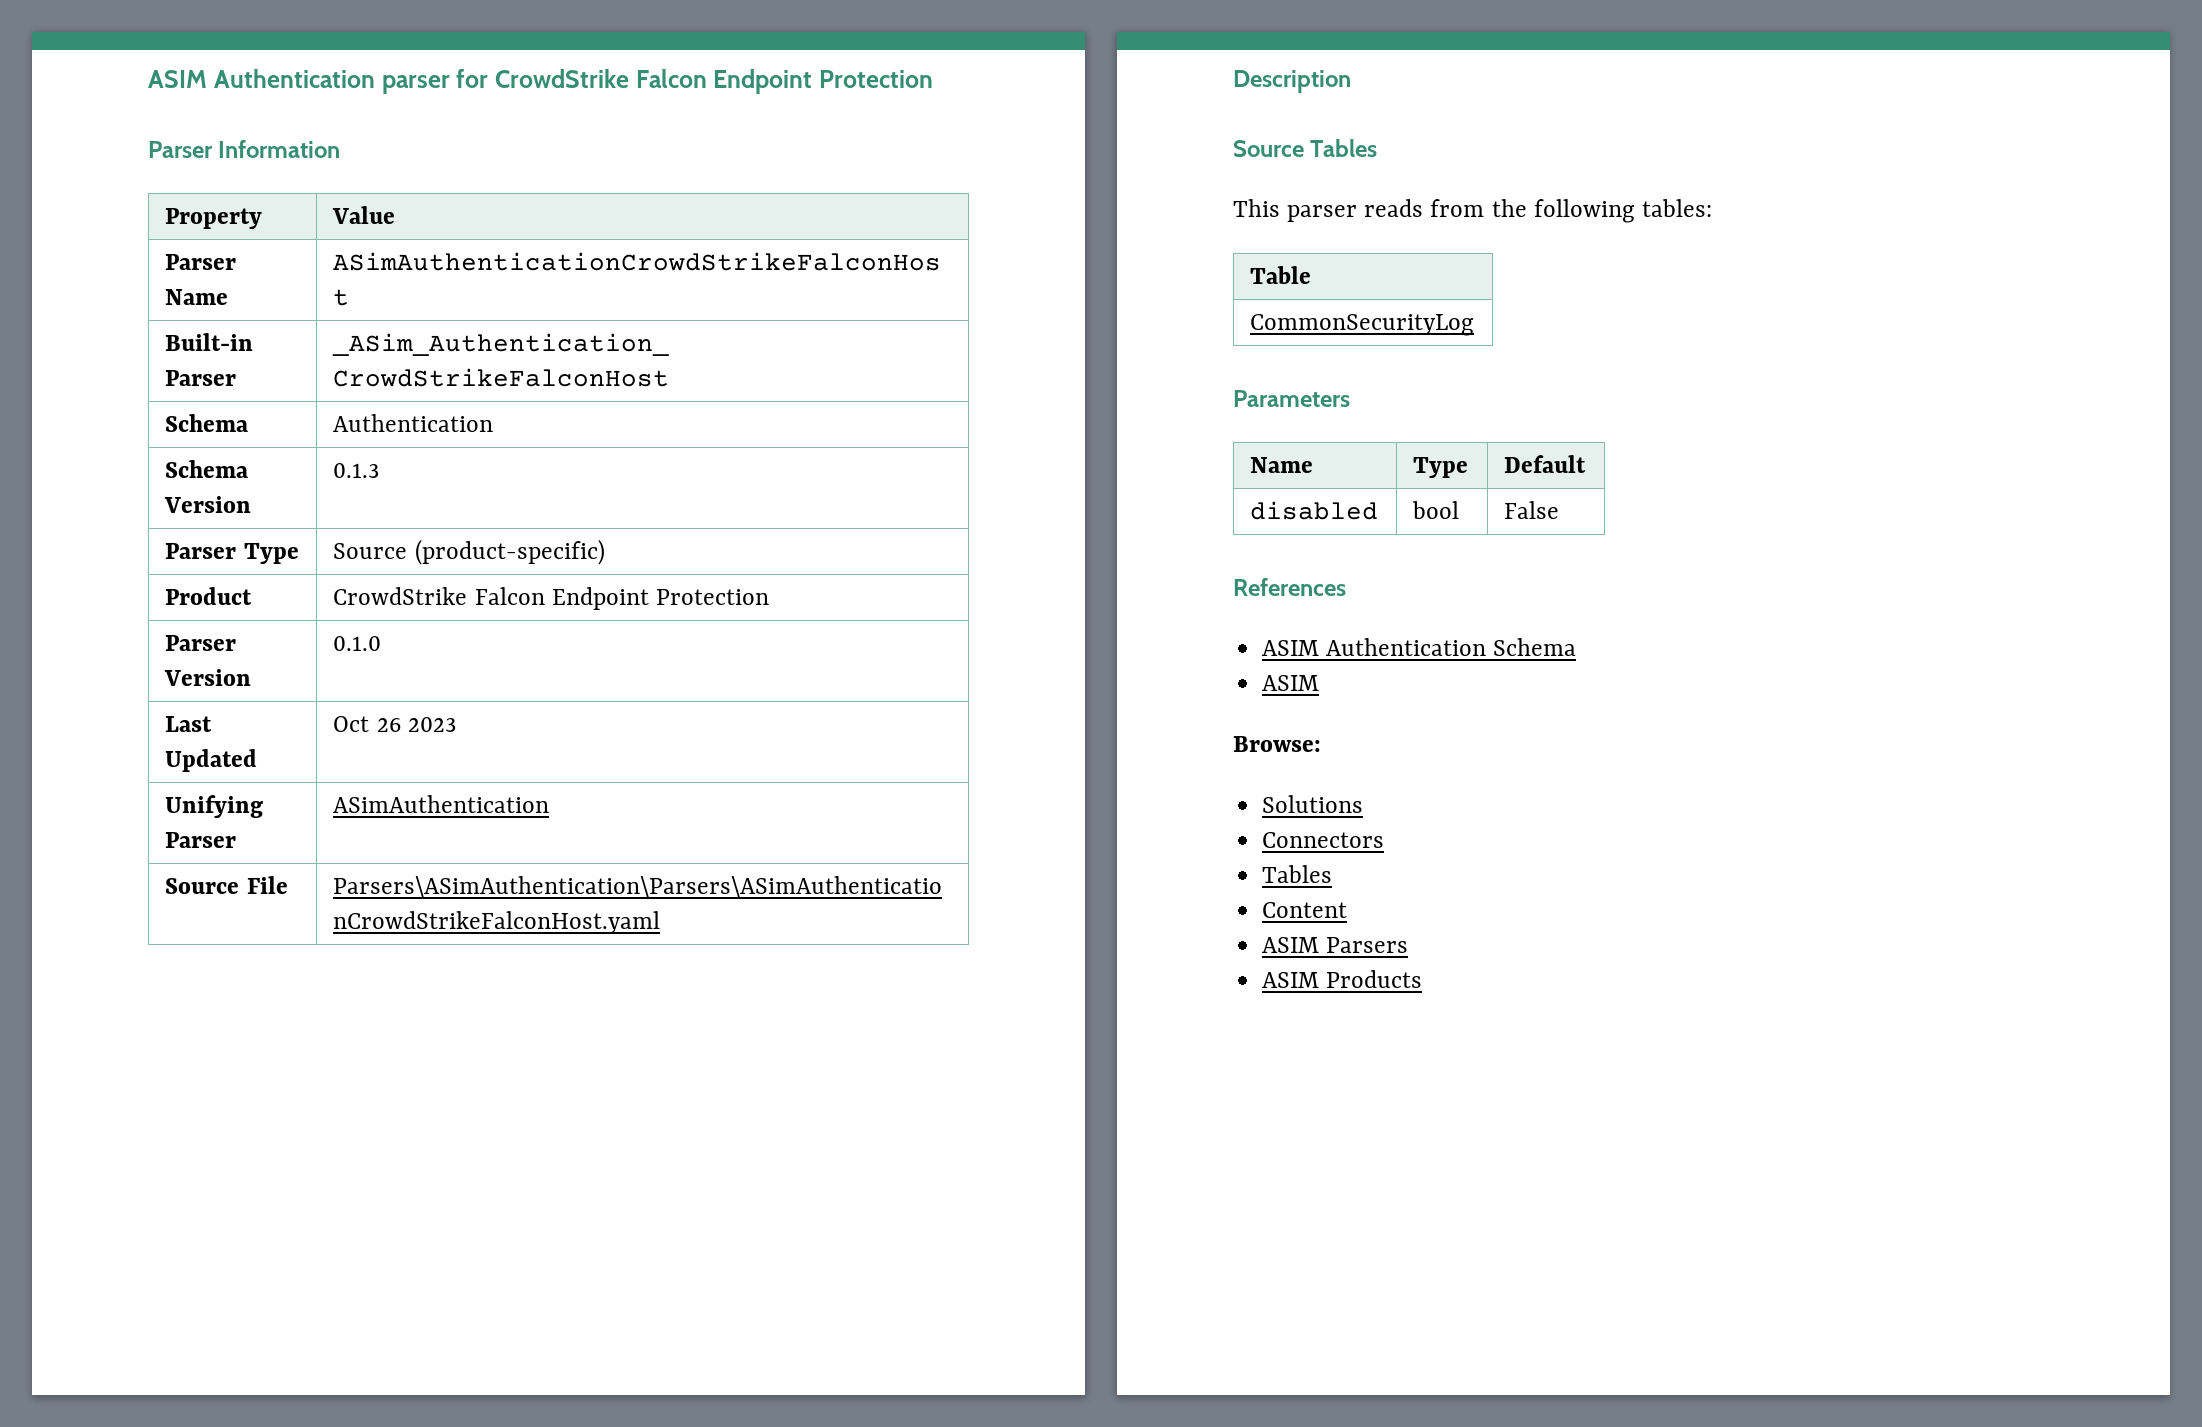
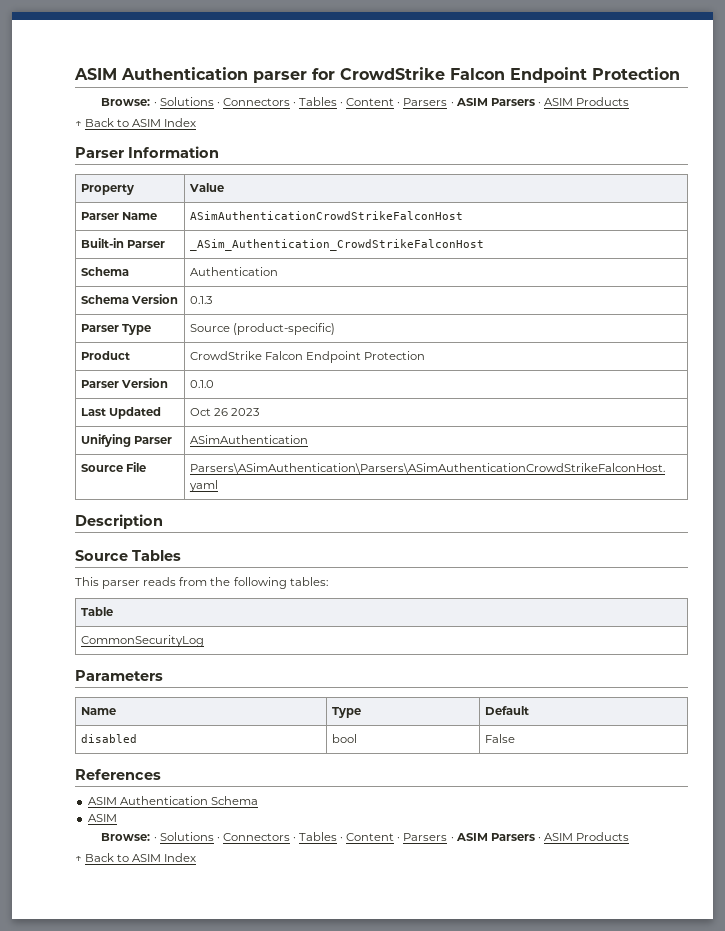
  ASIM Authentication parser for CrowdStrike Falcon Endpoint Protection
+ Browse: · Solutions · Connectors · Tables · Content · Parsers · ASIM Parsers · ASIM Products
+ ↑ Back to ASIM Index
  ASIM Authentication Schema
  ASIM
- Browse:
- Solutions
- Connectors
- Tables
- Content
- ASIM Parsers
- ASIM Products
+ Browse: · Solutions · Connectors · Tables · Content · Parsers · ASIM Parsers · ASIM Products
+ ↑ Back to ASIM Index

